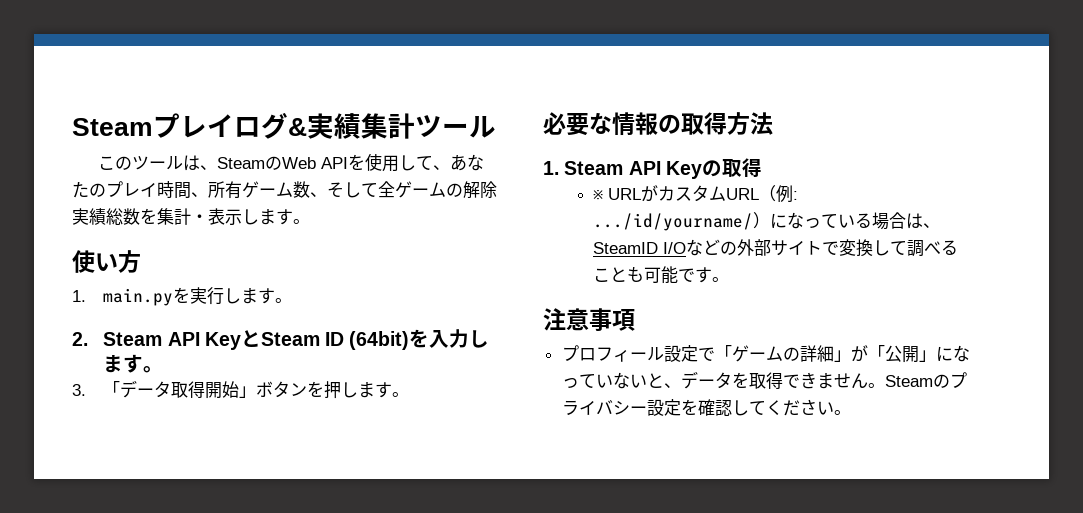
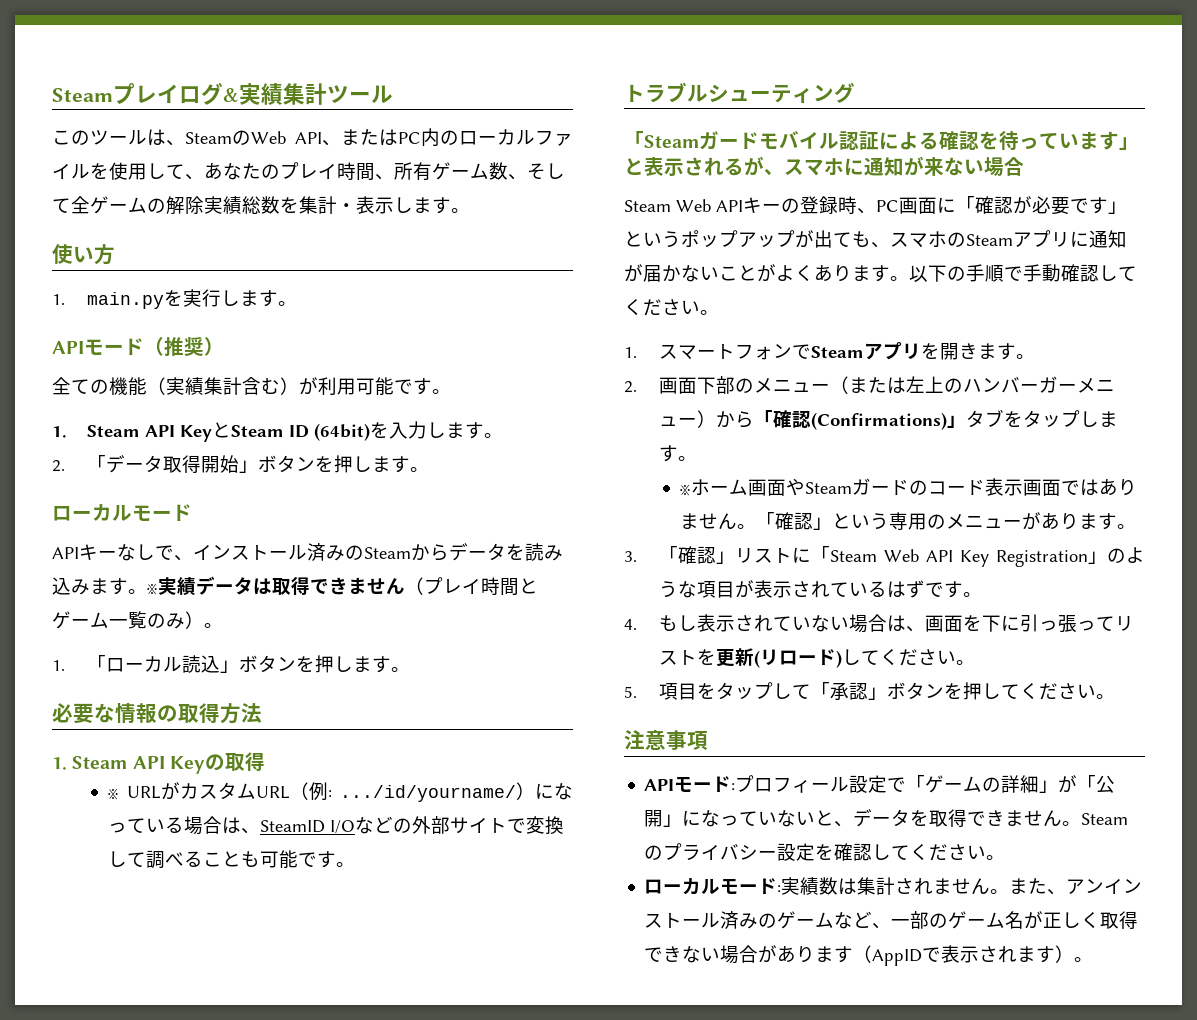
- このツールは、SteamのWeb APIを使用して、あなたのプレイ時間、所有ゲーム数、そして全ゲームの解除実績総数を集計・表示します。
+ このツールは、SteamのWeb API、またはPC内のローカルファイルを使用して、あなたのプレイ時間、所有ゲーム数、そして全ゲームの解除実績総数を集計・表示します。
- 2. Steam API KeyとSteam ID (64bit)を入力します。
+ APIモード（推奨）
+ 全ての機能（実績集計含む）が利用可能です。
+ 1. Steam API KeyとSteam ID (64bit)を入力します。
- 3.「データ取得開始」ボタンを押します。
+ 2.「データ取得開始」ボタンを押します。
+ ローカルモード
+ APIキーなしで、インストール済みのSteamからデータを読み込みます。※実績データは取得できません（プレイ時間とゲーム一覧のみ）。
+ 1.「ローカル読込」ボタンを押します。
+ トラブルシューティング
+ 「Steamガードモバイル認証による確認を待っています」と表示されるが、スマホに通知が来ない場合
+ Steam Web APIキーの登録時、PC画面に「確認が必要です」というポップアップが出ても、スマホのSteamアプリに通知が届かないことがよくあります。以下の手順で手動確認してください。
+ 1.スマートフォンでSteamアプリを開きます。
+ 2.画面下部のメニュー（または左上のハンバーガーメニュー）から「確認(Confirmations)」タブをタップします。
+ ※ホーム画面やSteamガードのコード表示画面ではありません。「確認」という専用のメニューがあります。
+ 3.「確認」リストに「Steam Web API Key Registration」のような項目が表示されているはずです。
+ 4.もし表示されていない場合は、画面を下に引っ張ってリストを更新(リロード)してください。
+ 5.項目をタップして「承認」ボタンを押してください。
- プロフィール設定で「ゲームの詳細」が「公開」になっていないと、データを取得できません。
+ APIモード:プロフィール設定で「ゲームの詳細」が「公開」になっていないと、データを取得できません。
+ ローカルモード:実績数は集計されません。また、アンインストール済みのゲームなど、一部のゲーム名が正しく取得できない場合があります（AppIDで表示されます）。

